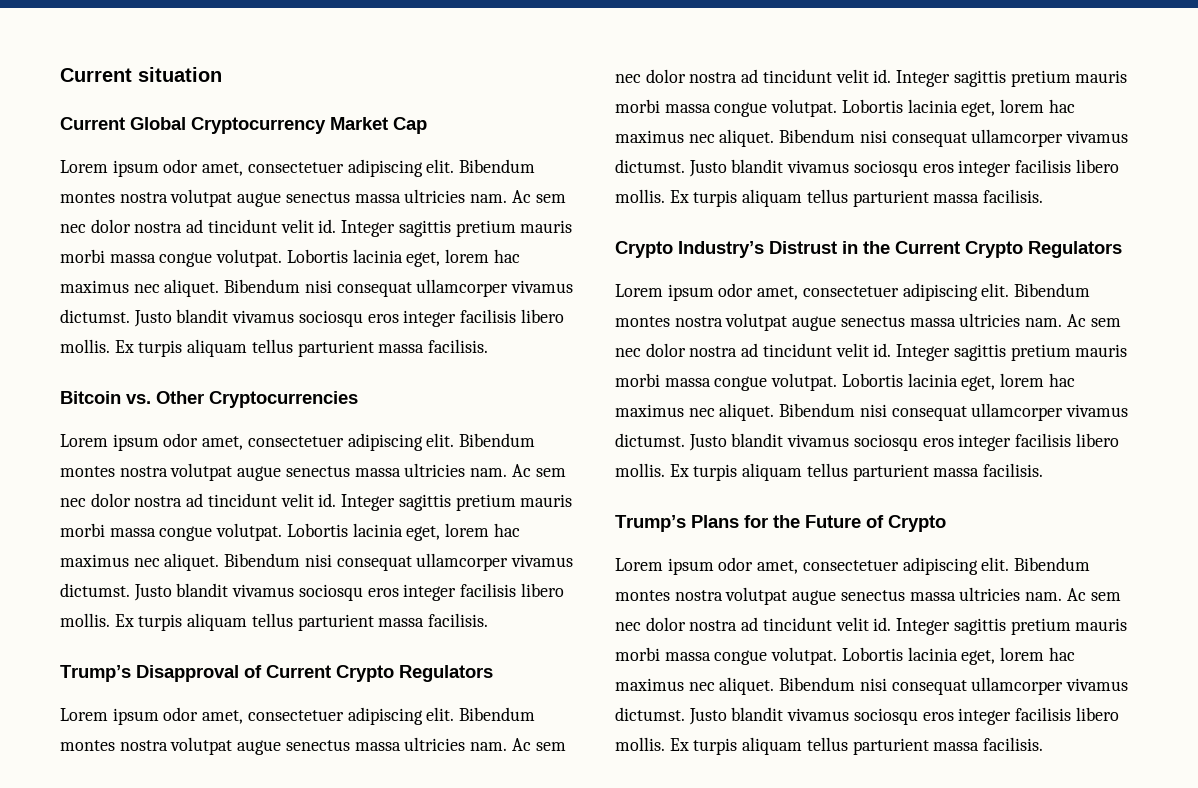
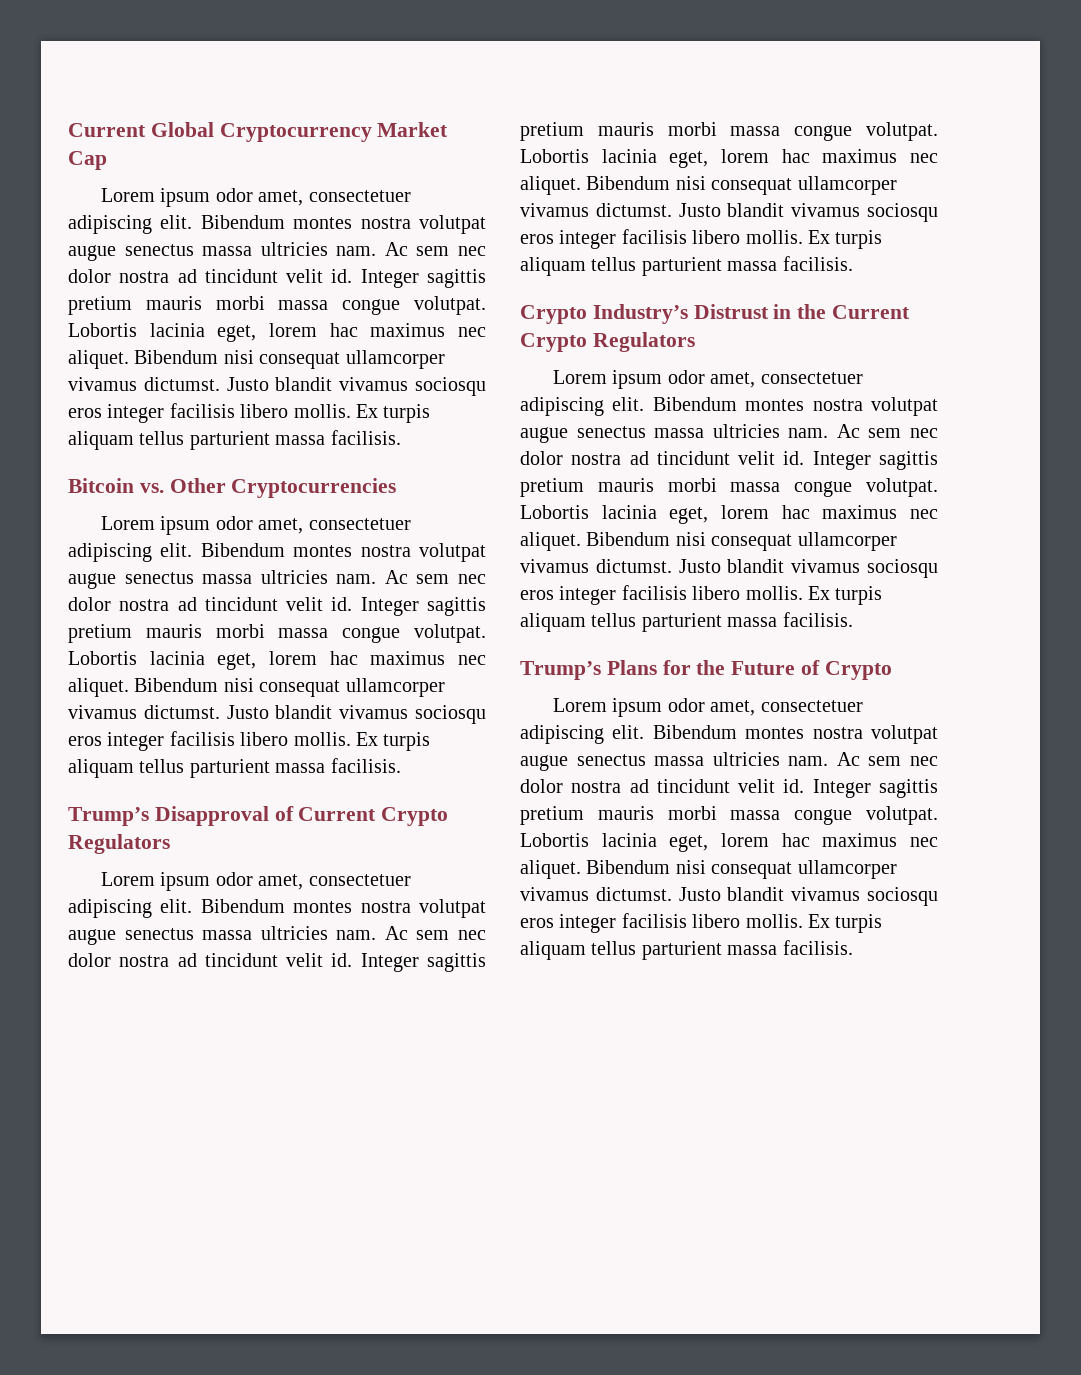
- Current situation

